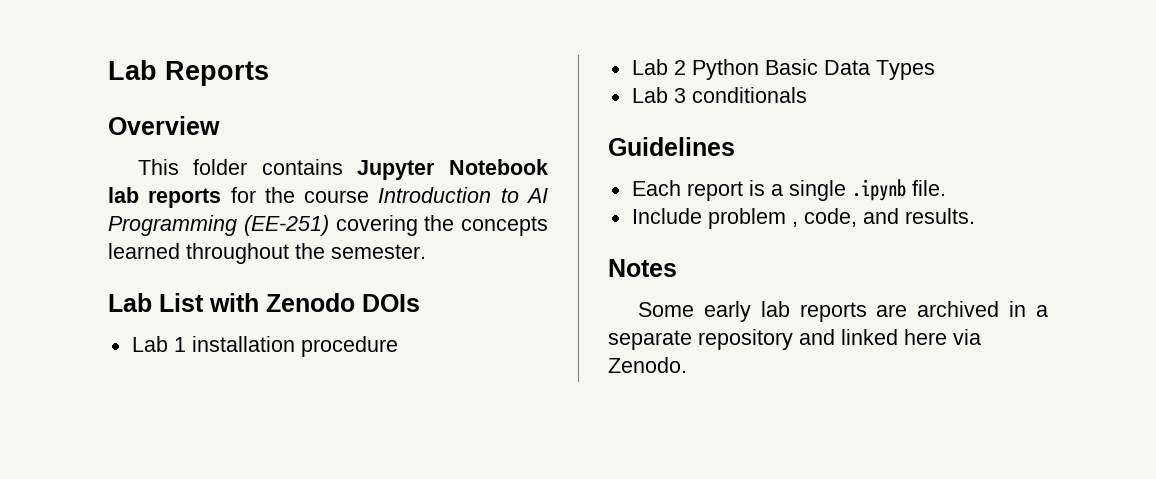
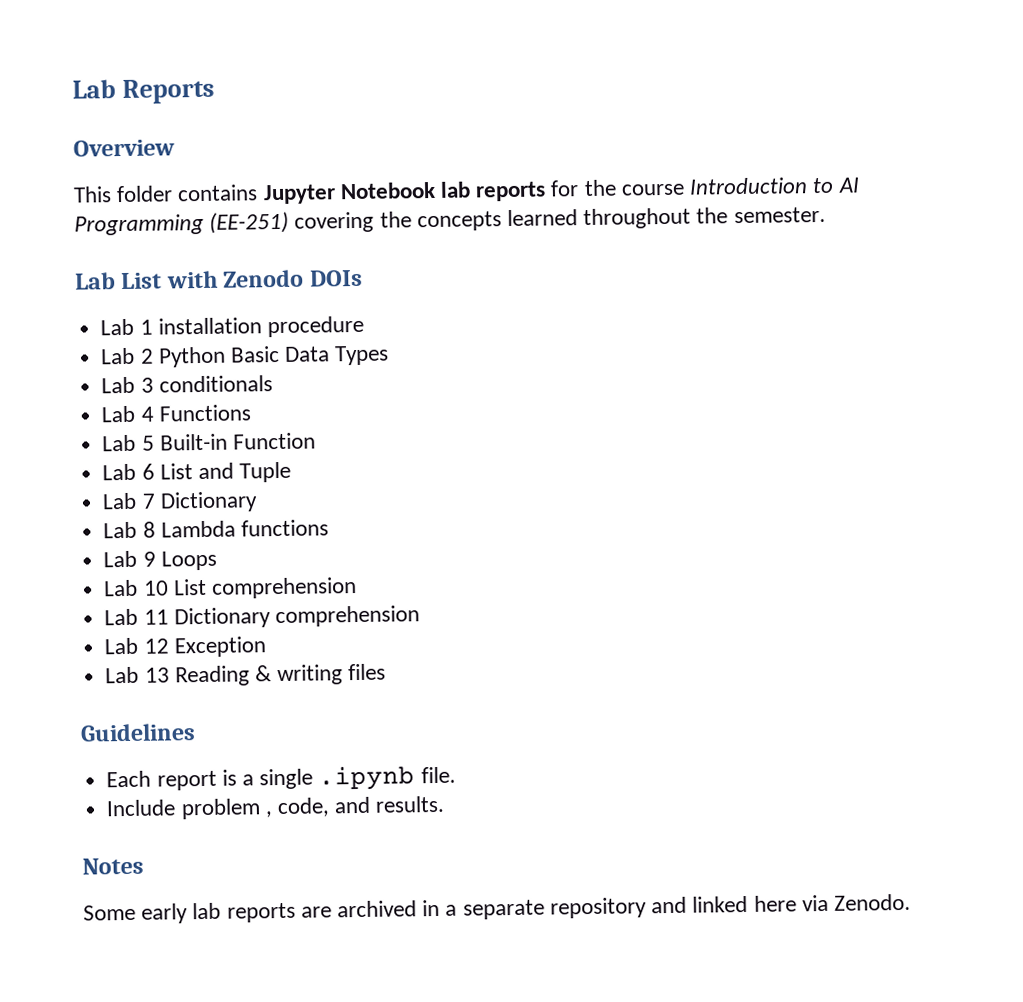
+ Lab 4 Functions
+ Lab 5 Built-in Function
+ Lab 6 List and Tuple
+ Lab 7 Dictionary
+ Lab 8 Lambda functions
+ Lab 9 Loops
+ Lab 10 List comprehension
+ Lab 11 Dictionary comprehension
+ Lab 12 Exception
+ Lab 13 Reading & writing files

